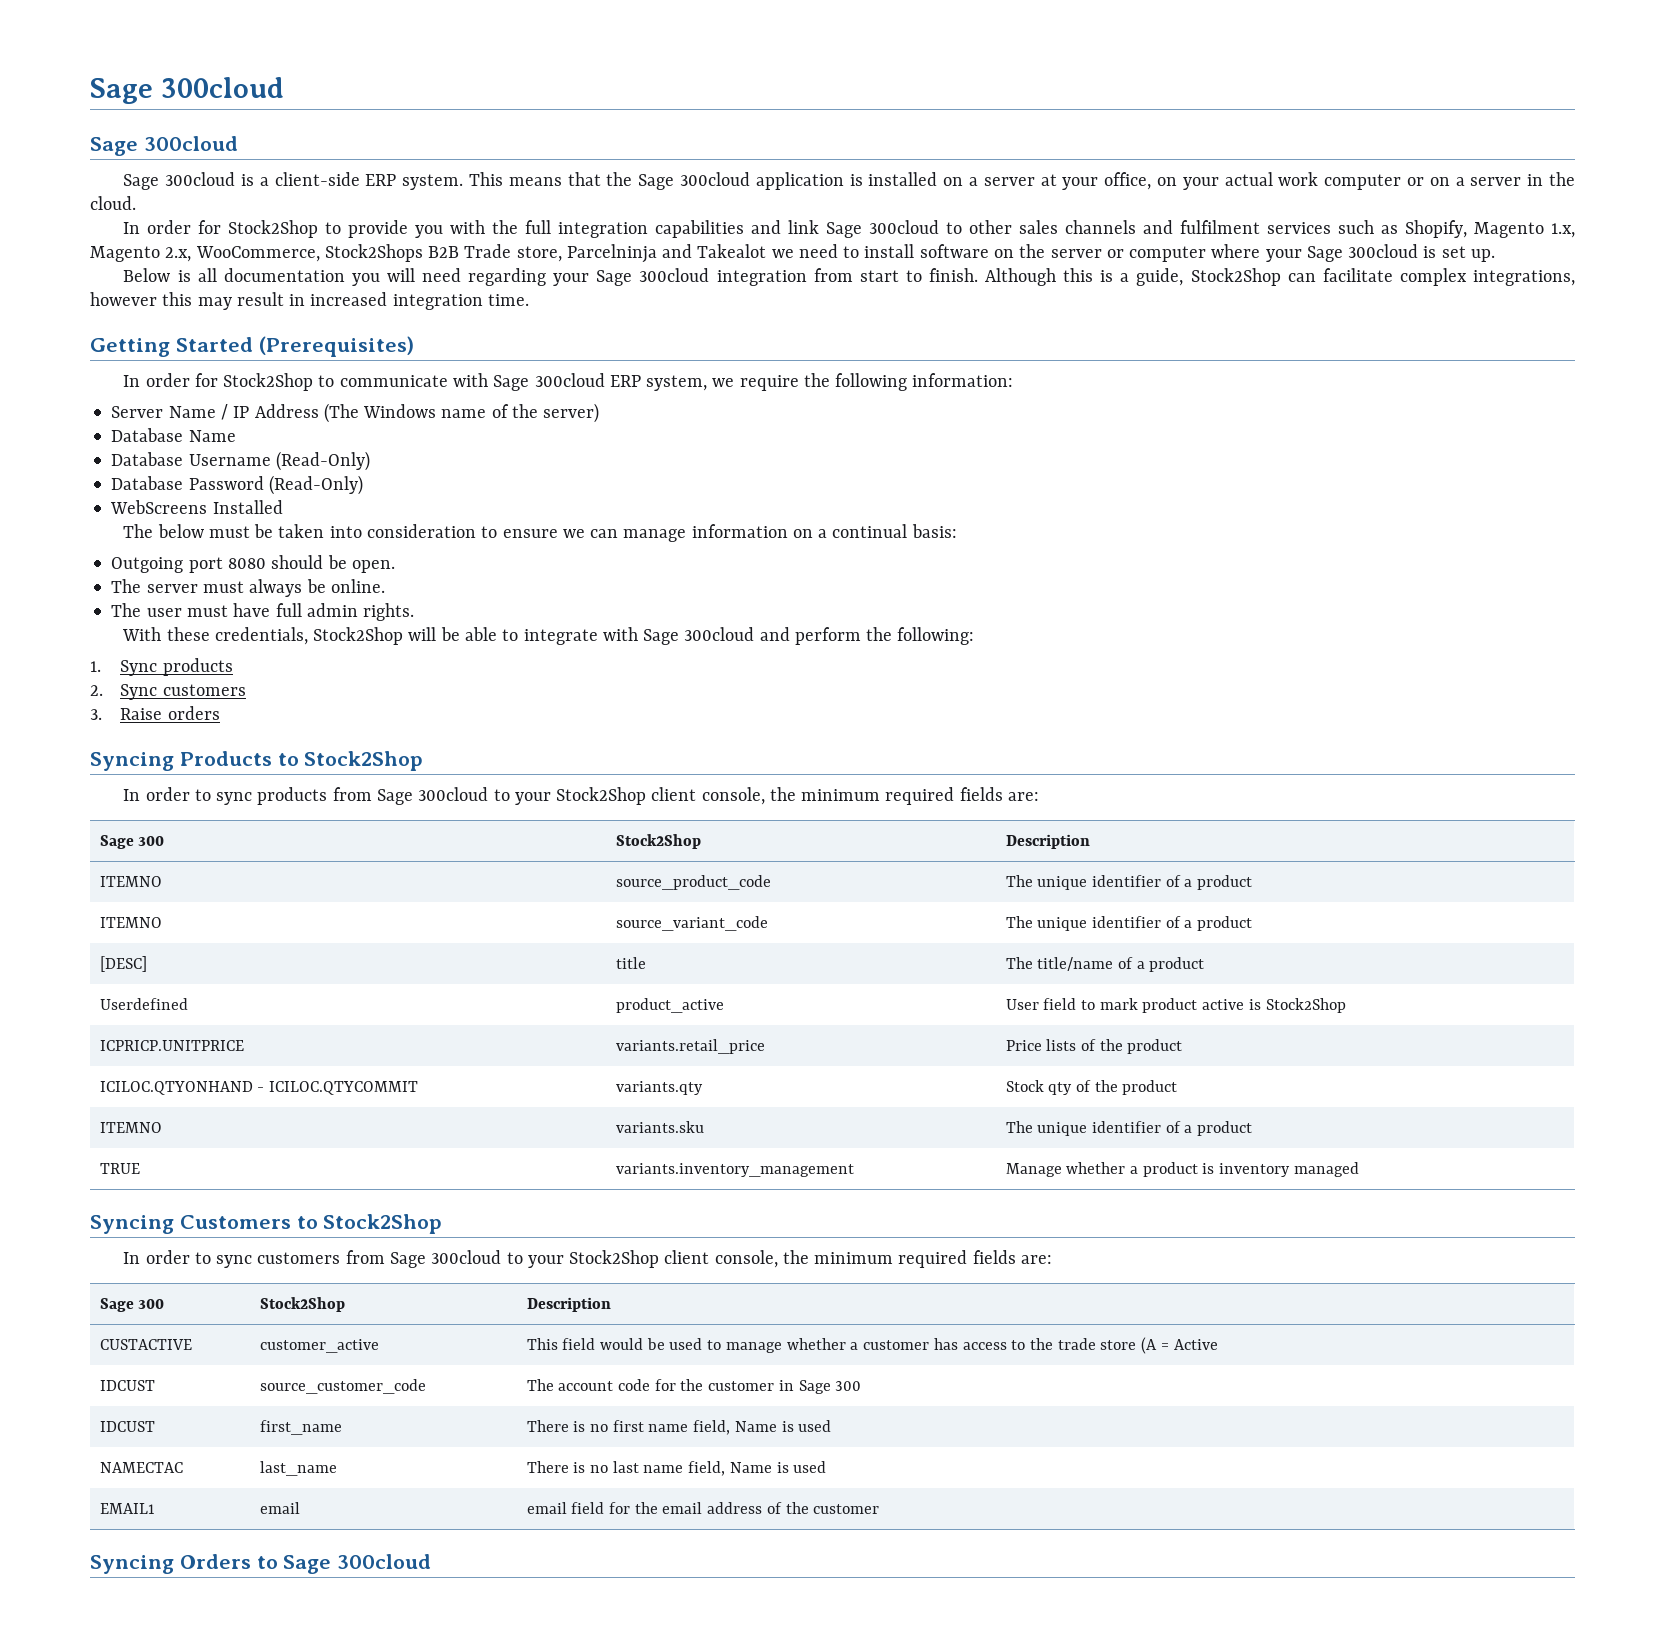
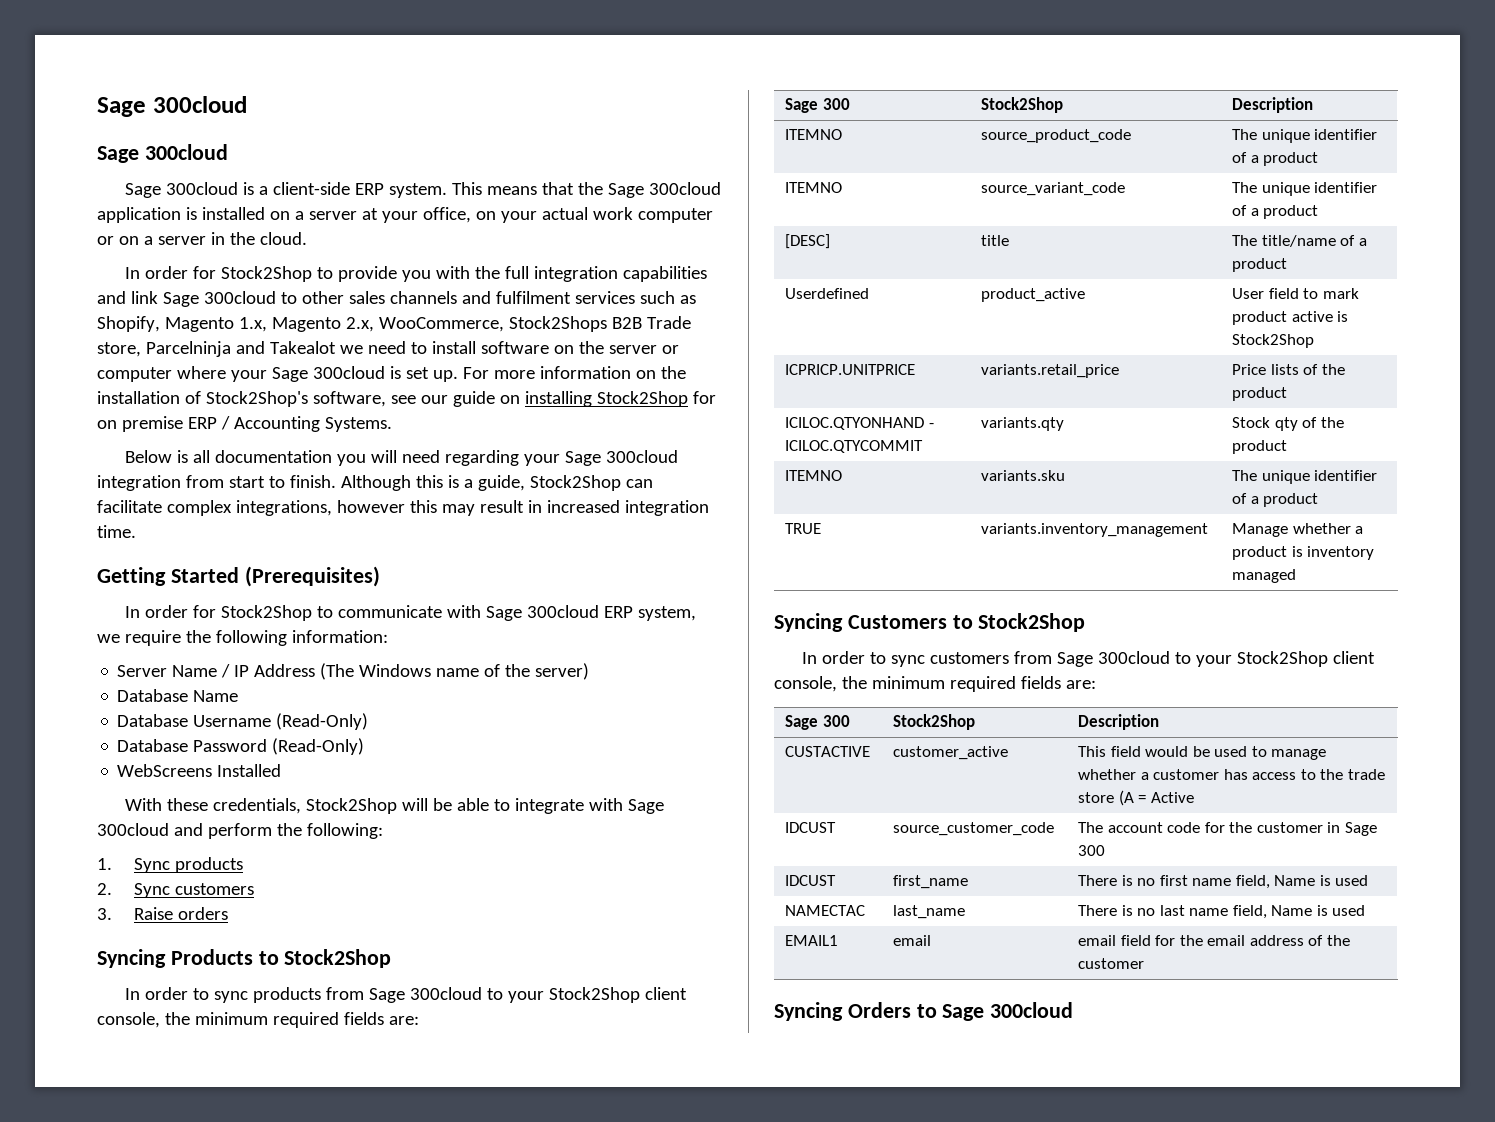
+ For more information on the installation of Stock2Shop's software, see our guide on installing Stock2Shop for on premise ERP / Accounting Systems.
- The below must be taken into consideration to ensure we can manage information on a continual basis:
- Outgoing port 8080 should be open.
- The server must always be online.
- The user must have full admin rights.

